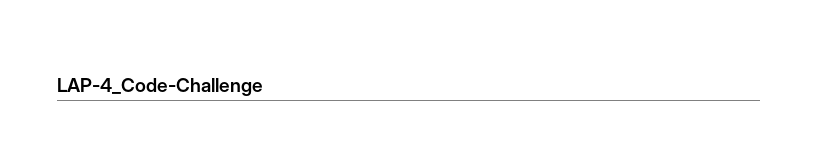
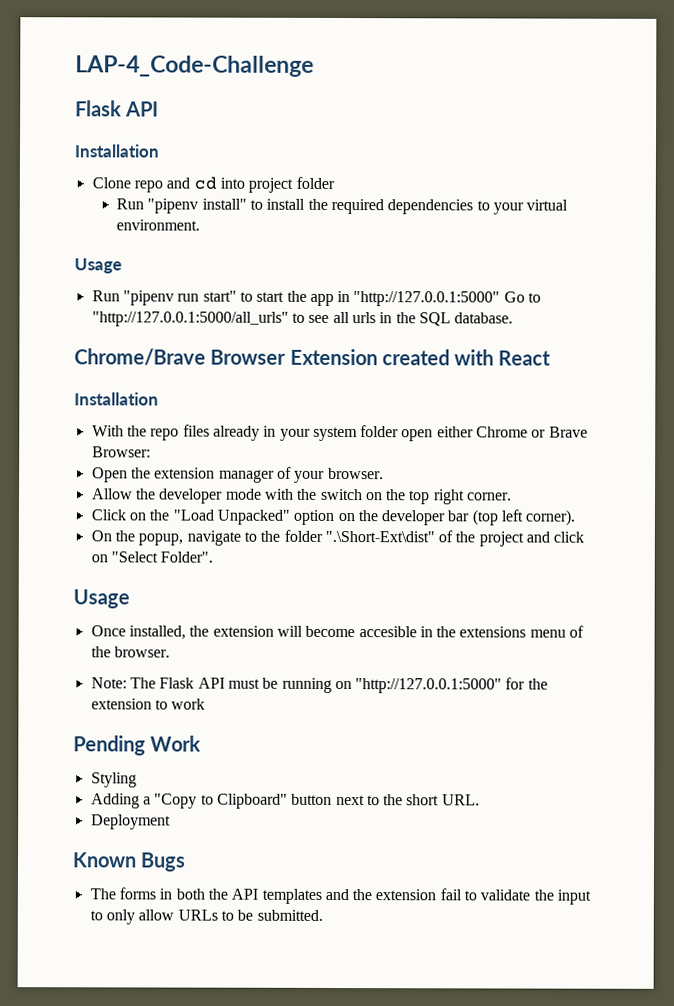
  LAP-4_Code-Challenge
+ Flask API
+ Installation
+ Clone repo and cd into project folder
+ Run "pipenv install" to install the required dependencies to your virtual environment.
+ Usage
+ Run "pipenv run start" to start the app in "http://127.0.0.1:5000" Go to "http://127.0.0.1:5000/all_urls" to see all urls in the SQL database.
+ Chrome/Brave Browser Extension created with React
+ Installation
+ With the repo files already in your system folder open either Chrome or Brave Browser:
+ Open the extension manager of your browser.
+ Allow the developer mode with the switch on the top right corner.
+ Click on the "Load Unpacked" option on the developer bar (top left corner).
+ On the popup, navigate to the folder ".\Short-Ext\dist" of the project and click on "Select Folder".
+ Usage
+ Once installed, the extension will become accesible in the extensions menu of the browser.
+ Note: The Flask API must be running on "http://127.0.0.1:5000" for the extension to work
+ Pending Work
+ Styling
+ Adding a "Copy to Clipboard" button next to the short URL.
+ Deployment
+ Known Bugs
+ The forms in both the API templates and the extension fail to validate the input to only allow URLs to be submitted.

